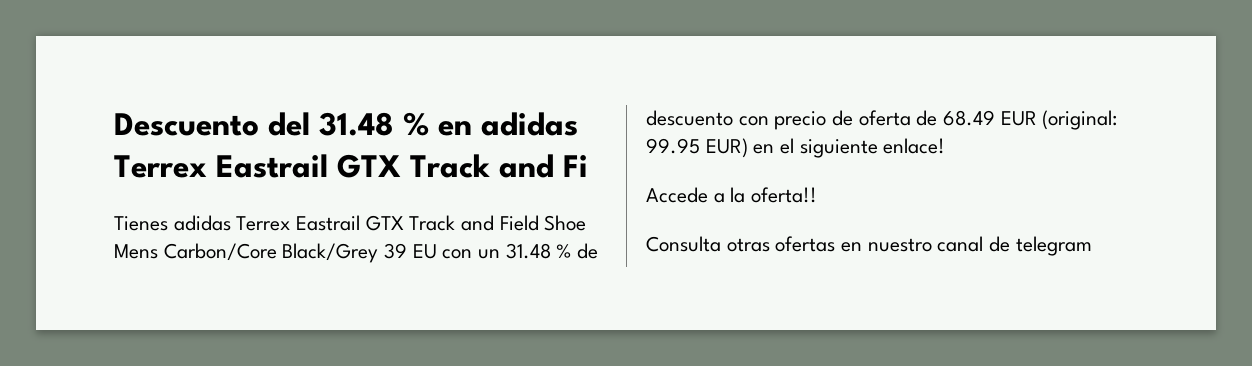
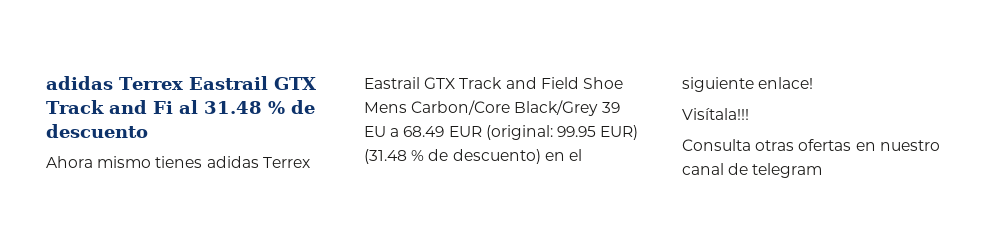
- Descuento del 31.48 % en adidas Terrex Eastrail GTX Track and Fi
- Tienes adidas Terrex Eastrail GTX Track and Field Shoe Mens Carbon/Core Black/Grey 39 EU con un 31.48 % de descuento con precio de oferta de 68.49 EUR (original: 99.95 EUR) en el siguiente enlace!
+ adidas Terrex Eastrail GTX Track and Fi al 31.48 % de descuento
+ Ahora mismo tienes adidas Terrex Eastrail GTX Track and Field Shoe Mens Carbon/Core Black/Grey 39 EU a 68.49 EUR (original: 99.95 EUR) (31.48 % de descuento) en el siguiente enlace!
- Accede a la oferta!!
+ Visítala!!!

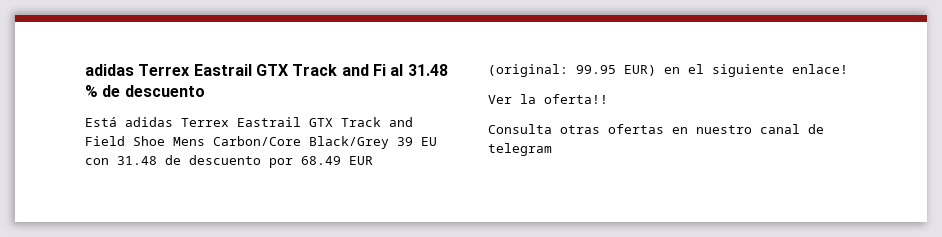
- Ahora mismo tienes adidas Terrex Eastrail GTX Track and Field Shoe Mens Carbon/Core Black/Grey 39 EU a 68.49 EUR (original: 99.95 EUR) (31.48 % de descuento) en el siguiente enlace!
+ Está adidas Terrex Eastrail GTX Track and Field Shoe Mens Carbon/Core Black/Grey 39 EU con 31.48 de descuento por 68.49 EUR (original: 99.95 EUR) en el siguiente enlace!
- Visítala!!!
+ Ver la oferta!!

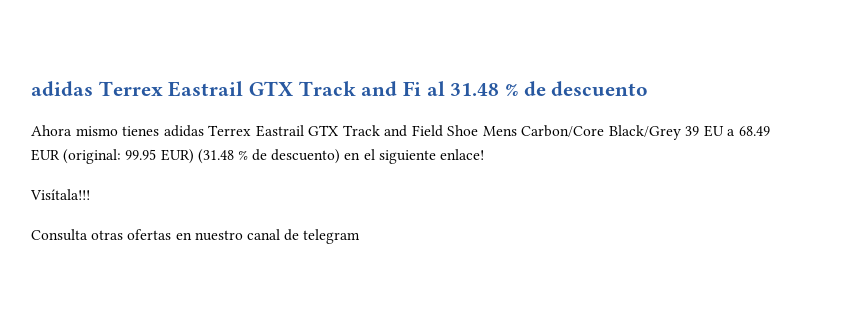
- Está adidas Terrex Eastrail GTX Track and Field Shoe Mens Carbon/Core Black/Grey 39 EU con 31.48 de descuento por 68.49 EUR (original: 99.95 EUR) en el siguiente enlace!
+ Ahora mismo tienes adidas Terrex Eastrail GTX Track and Field Shoe Mens Carbon/Core Black/Grey 39 EU a 68.49 EUR (original: 99.95 EUR) (31.48 % de descuento) en el siguiente enlace!
- Ver la oferta!!
+ Visítala!!!

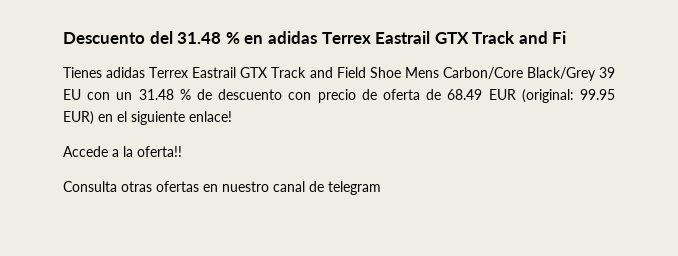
- adidas Terrex Eastrail GTX Track and Fi al 31.48 % de descuento
- Ahora mismo tienes adidas Terrex Eastrail GTX Track and Field Shoe Mens Carbon/Core Black/Grey 39 EU a 68.49 EUR (original: 99.95 EUR) (31.48 % de descuento) en el siguiente enlace!
+ Descuento del 31.48 % en adidas Terrex Eastrail GTX Track and Fi
+ Tienes adidas Terrex Eastrail GTX Track and Field Shoe Mens Carbon/Core Black/Grey 39 EU con un 31.48 % de descuento con precio de oferta de 68.49 EUR (original: 99.95 EUR) en el siguiente enlace!
- Visítala!!!
+ Accede a la oferta!!

